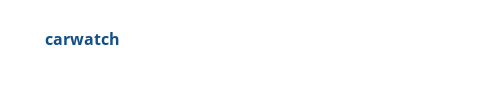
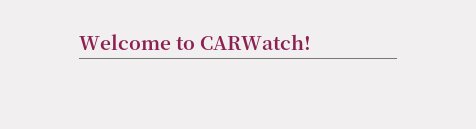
- carwatch
+ Welcome to CARWatch!

